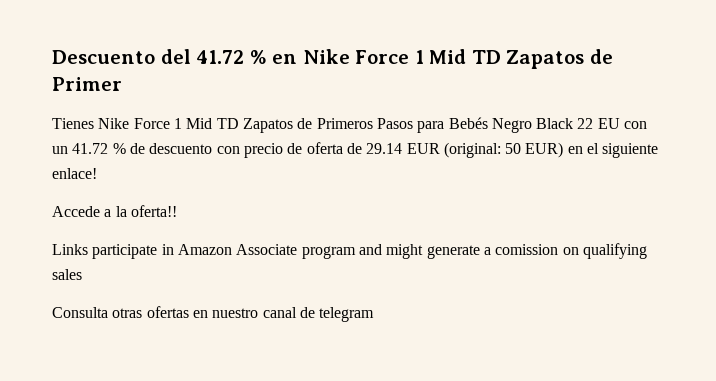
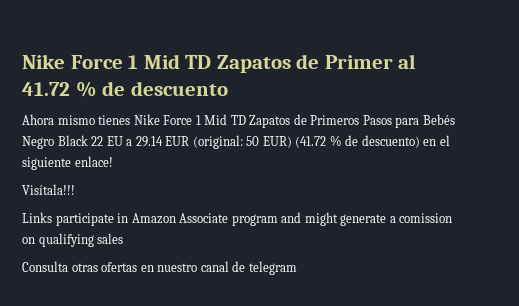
- Descuento del 41.72 % en Nike Force 1 Mid TD Zapatos de Primer
- Tienes Nike Force 1 Mid TD Zapatos de Primeros Pasos para Bebés Negro Black 22 EU con un 41.72 % de descuento con precio de oferta de 29.14 EUR (original: 50 EUR) en el siguiente enlace!
+ Nike Force 1 Mid TD Zapatos de Primer al 41.72 % de descuento
+ Ahora mismo tienes Nike Force 1 Mid TD Zapatos de Primeros Pasos para Bebés Negro Black 22 EU a 29.14 EUR (original: 50 EUR) (41.72 % de descuento) en el siguiente enlace!
- Accede a la oferta!!
+ Visítala!!!

